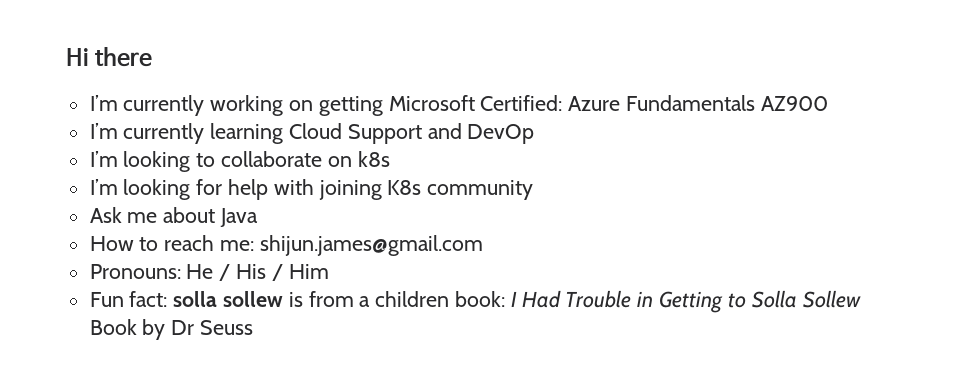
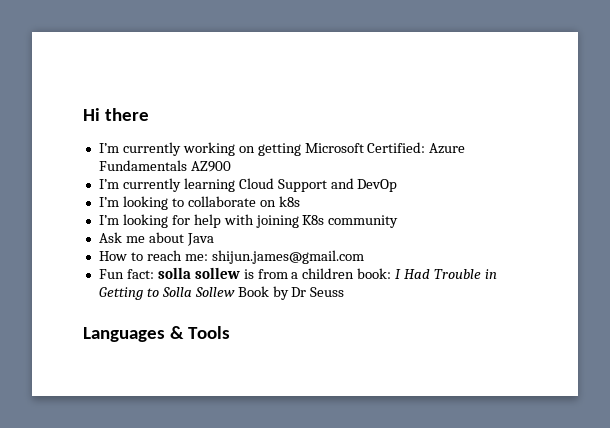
- Pronouns: He / His / Him
+ Languages & Tools

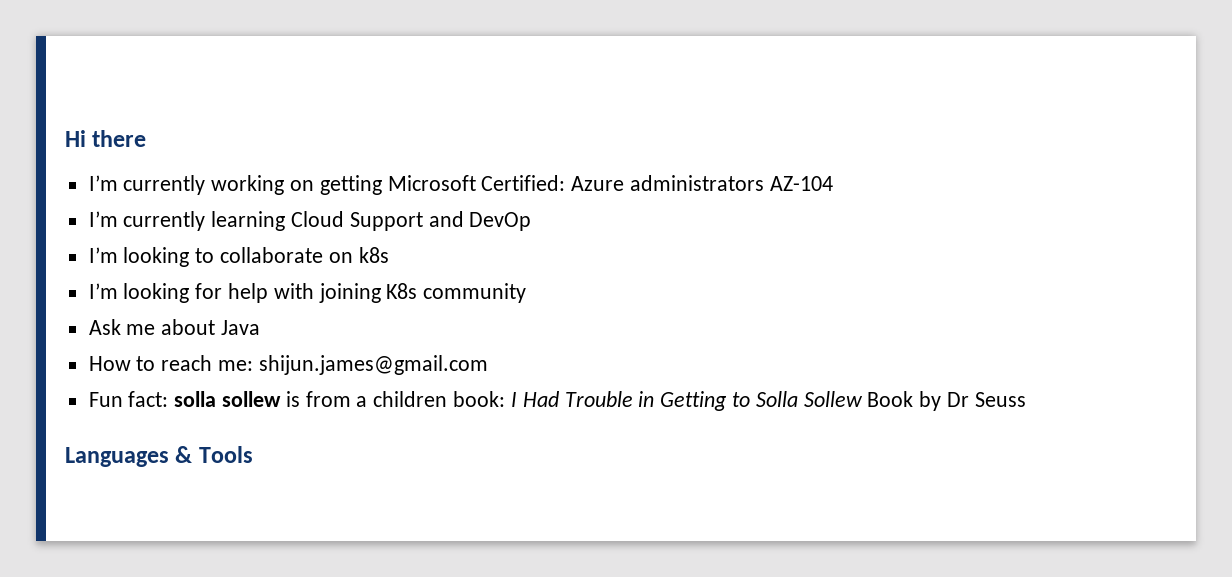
- I’m currently working on getting Microsoft Certified: Azure Fundamentals AZ900
+ I’m currently working on getting Microsoft Certified: Azure administrators AZ-104

